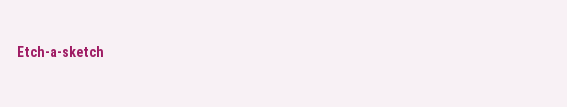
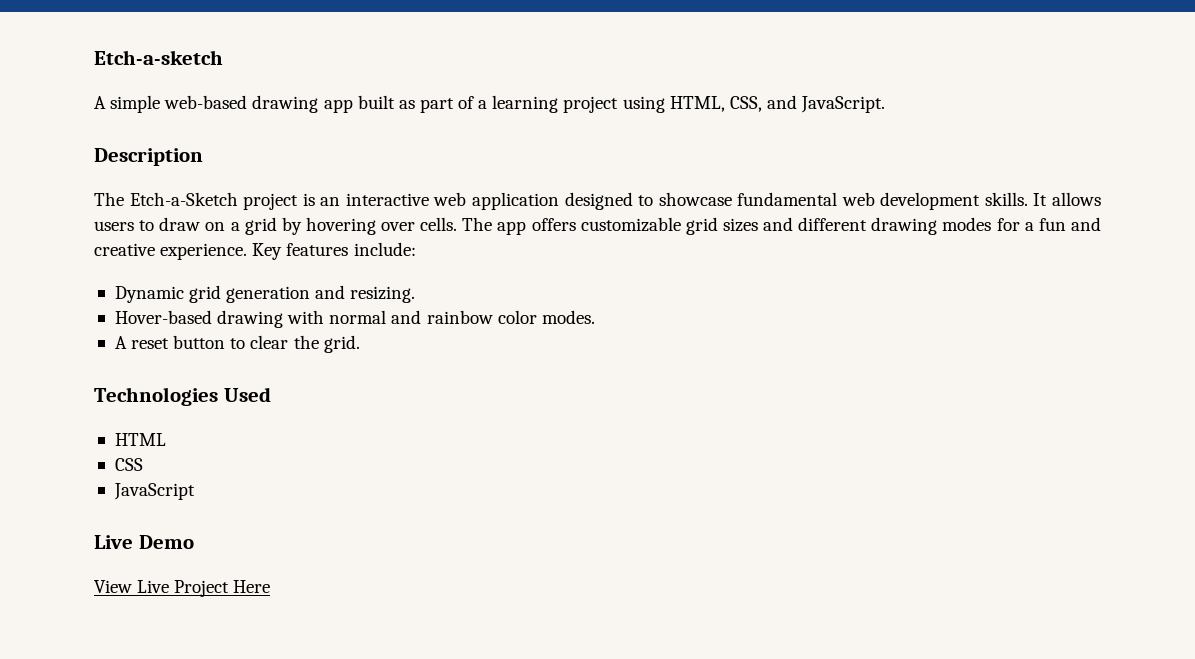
+ A simple web-based drawing app built as part of a learning project using HTML, CSS, and JavaScript.
+ Description
+ The Etch-a-Sketch project is an interactive web application designed to showcase fundamental web development skills. It allows users to draw on a grid by hovering over cells. The app offers customizable grid sizes and different drawing modes for a fun and creative experience. Key features include:
+ Dynamic grid generation and resizing.
+ Hover-based drawing with normal and rainbow color modes.
+ A reset button to clear the grid.
+ Technologies Used
+ HTML
+ CSS
+ JavaScript
+ Live Demo
+ View Live Project Here

